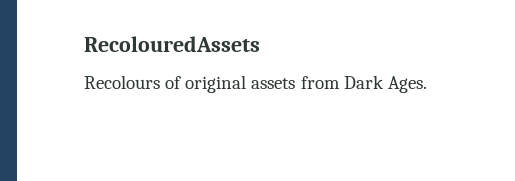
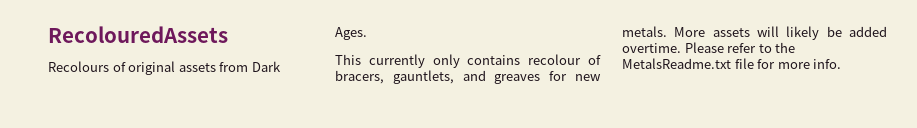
+ This currently only contains recolour of bracers, gauntlets, and greaves for new metals. More assets will likely be added overtime. Please refer to the MetalsReadme.txt file for more info.

